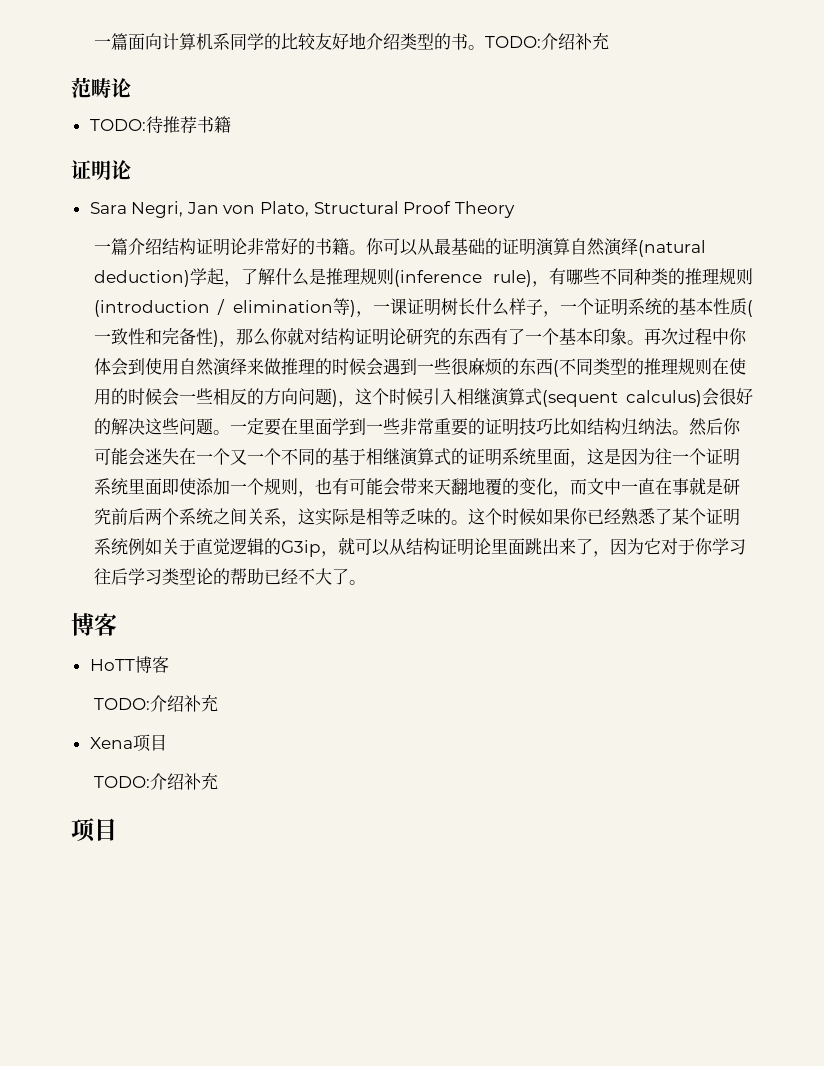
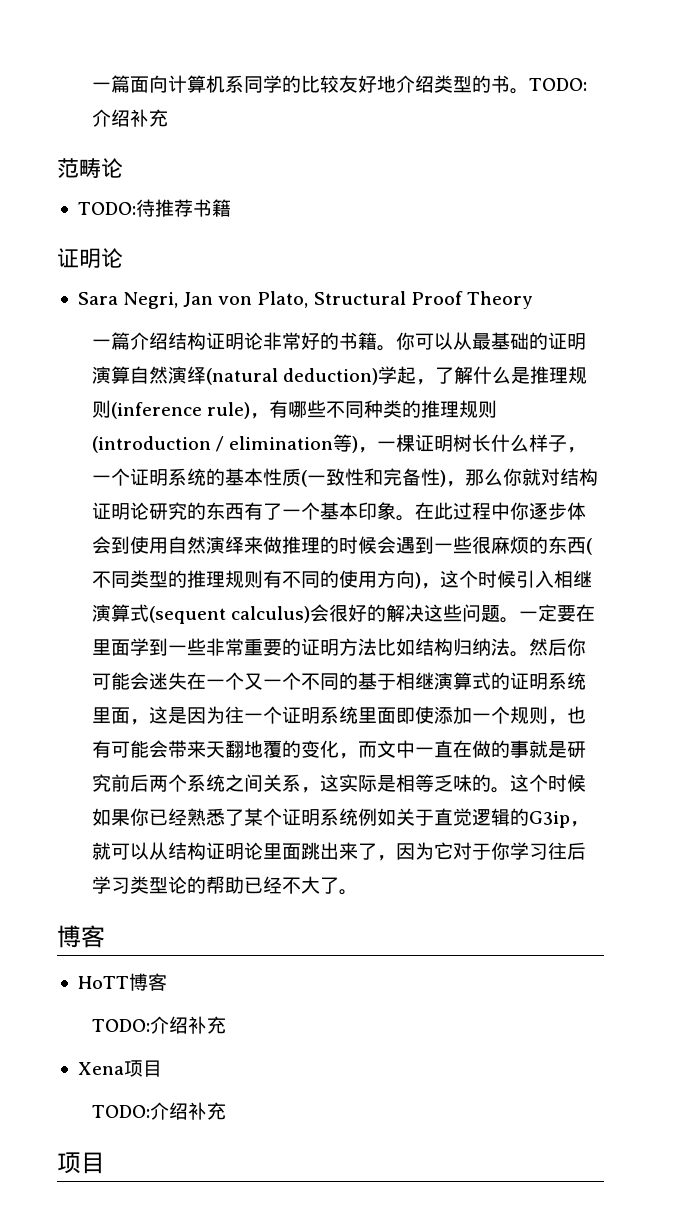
- 你可以从最基础的证明演算自然演绎(natural deduction)学起，了解什么是推理规则(inference rule)，有哪些不同种类的推理规则(introduction / elimination等)，一课证明树长什么样子，一个证明系统的基本性质(一致性和完备性)，那么你就对结构证明论研究的东西有了一个基本印象。
+ 你可以从最基础的证明演算自然演绎(natural deduction)学起，了解什么是推理规则(inference rule)，有哪些不同种类的推理规则(introduction / elimination等)，一棵证明树长什么样子，一个证明系统的基本性质(一致性和完备性)，那么你就对结构证明论研究的东西有了一个基本印象。
- 再次过程中你体会到使用自然演绎来做推理的时候会遇到一些很麻烦的东西(不同类型的推理规则在使用的时候会一些相反的方向问题)，这个时候引入相继演算式(sequent calculus)会很好的解决这些问题。
+ 在此过程中你逐步体会到使用自然演绎来做推理的时候会遇到一些很麻烦的东西(不同类型的推理规则有不同的使用方向)，这个时候引入相继演算式(sequent calculus)会很好的解决这些问题。
- 一定要在里面学到一些非常重要的证明技巧比如结构归纳法。
+ 一定要在里面学到一些非常重要的证明方法比如结构归纳法。
- 然后你可能会迷失在一个又一个不同的基于相继演算式的证明系统里面，这是因为往一个证明系统里面即使添加一个规则，也有可能会带来天翻地覆的变化，而文中一直在事就是研究前后两个系统之间关系，这实际是相等乏味的。
+ 然后你可能会迷失在一个又一个不同的基于相继演算式的证明系统里面，这是因为往一个证明系统里面即使添加一个规则，也有可能会带来天翻地覆的变化，而文中一直在做的事就是研究前后两个系统之间关系，这实际是相等乏味的。

